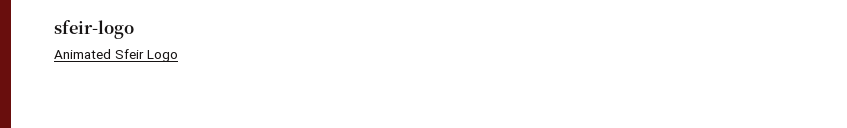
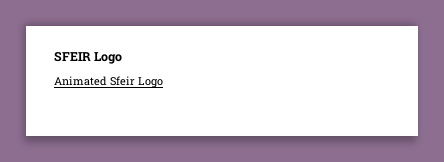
- sfeir-logo
+ SFEIR Logo

